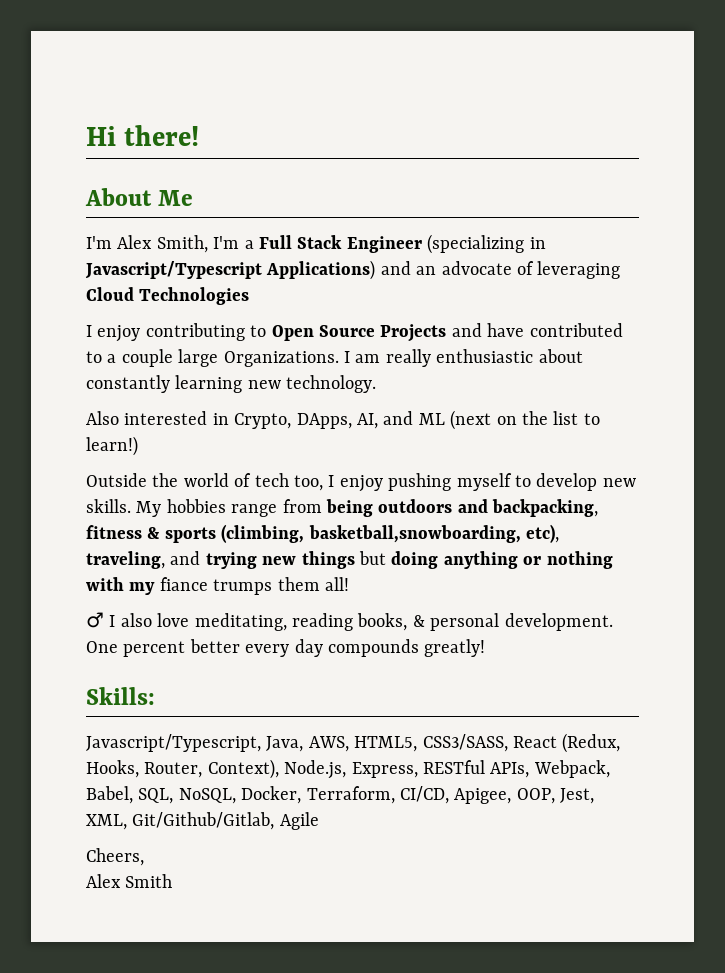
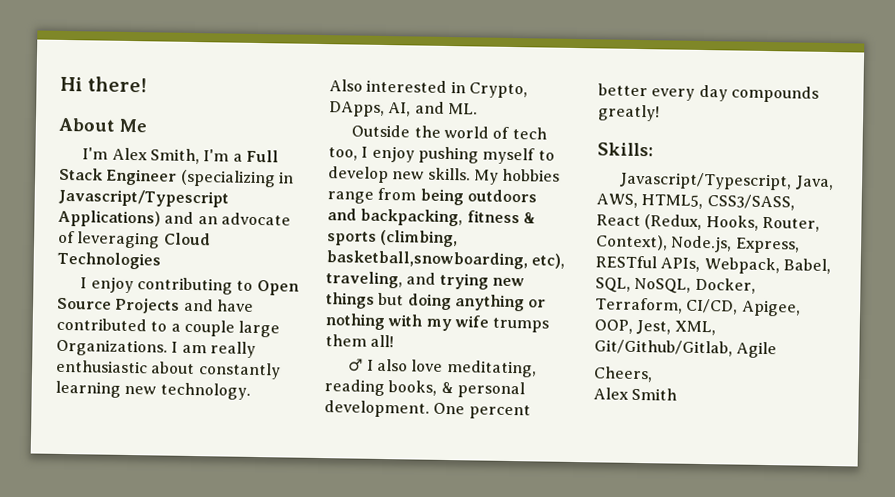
- Also interested in Crypto, DApps, AI, and ML (next on the list to learn!)
+ Also interested in Crypto, DApps, AI, and ML.
- My hobbies range from being outdoors and backpacking, fitness & sports (climbing, basketball,snowboarding, etc), traveling, and trying new things but doing anything or nothing with my fiance trumps them all!
+ My hobbies range from being outdoors and backpacking, fitness & sports (climbing, basketball,snowboarding, etc), traveling, and trying new things but doing anything or nothing with my wife trumps them all!

